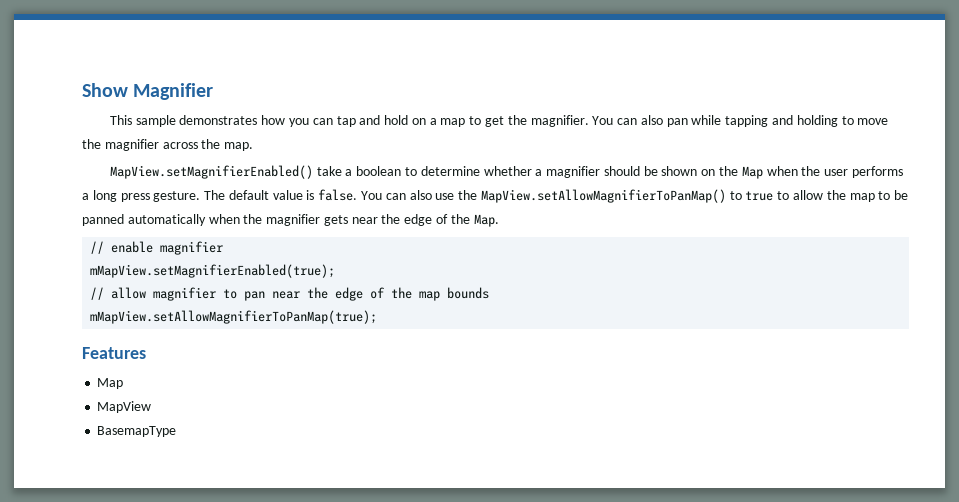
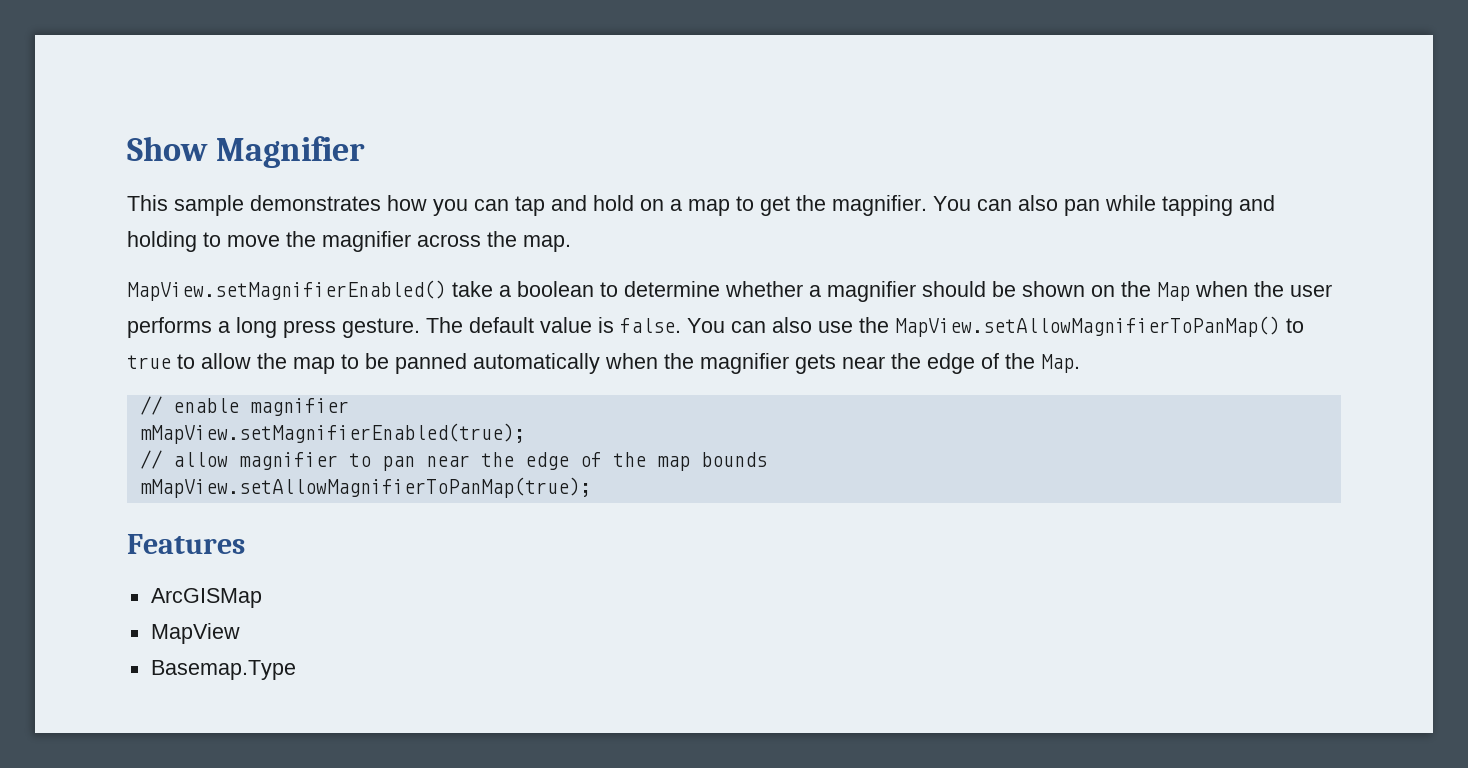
  Features
- Map
+ ArcGISMap
- BasemapType
+ Basemap.Type

